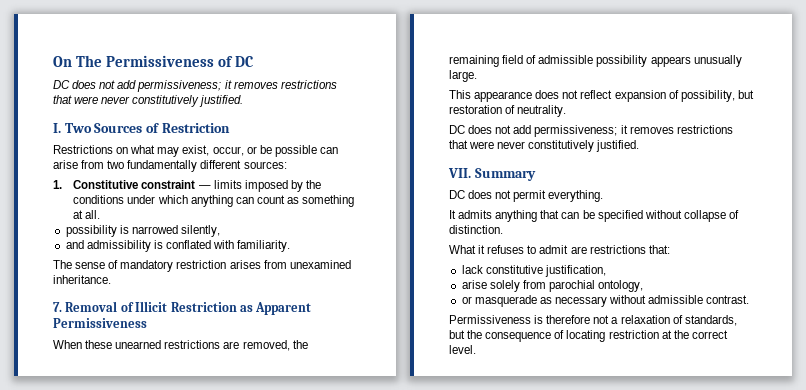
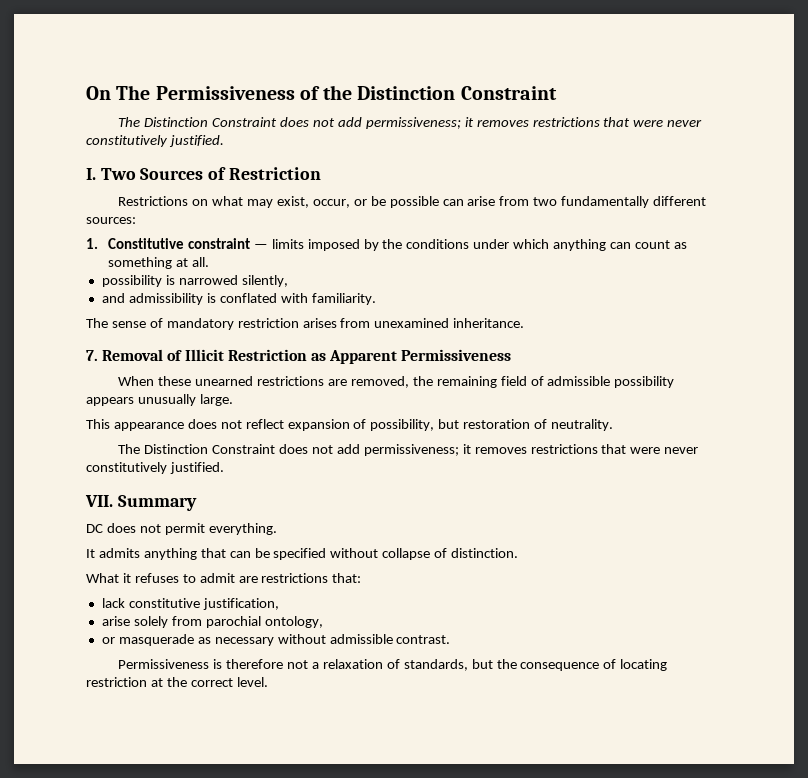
- On The Permissiveness of DC
- DC does not add permissiveness; it removes restrictions that were never constitutively justified.
+ On The Permissiveness of the Distinction Constraint
+ The Distinction Constraint does not add permissiveness; it removes restrictions that were never constitutively justified.
  This appearance does not reflect expansion of possibility, but restoration of neutrality.
- DC does not add permissiveness; it removes restrictions that were never constitutively justified.
+ The Distinction Constraint does not add permissiveness; it removes restrictions that were never constitutively justified.

